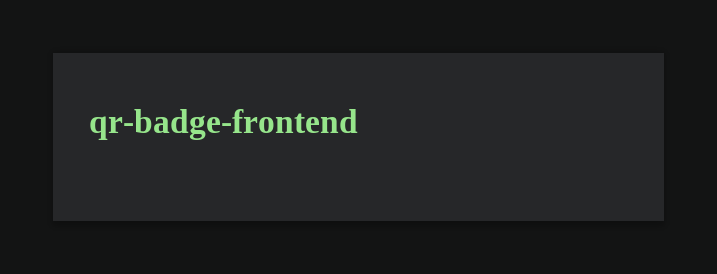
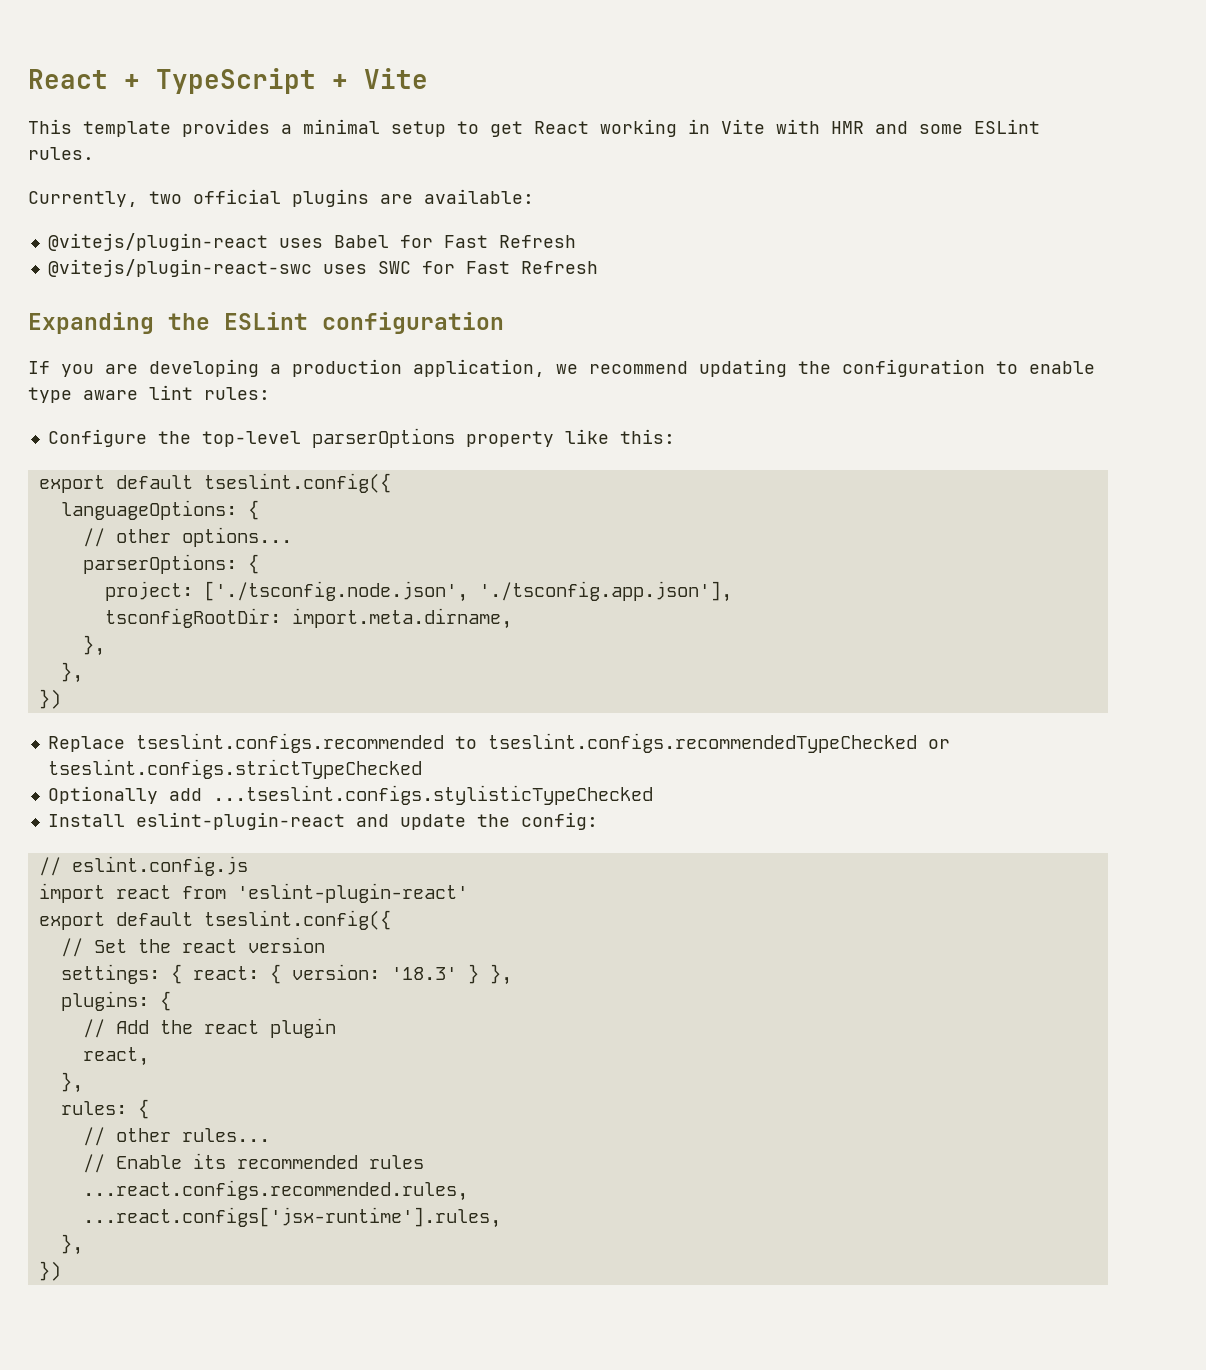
- qr-badge-frontend
+ React + TypeScript + Vite
+ This template provides a minimal setup to get React working in Vite with HMR and some ESLint rules.
+ Currently, two official plugins are available:
+ @vitejs/plugin-react uses Babel for Fast Refresh
+ @vitejs/plugin-react-swc uses SWC for Fast Refresh
+ Expanding the ESLint configuration
+ If you are developing a production application, we recommend updating the configuration to enable type aware lint rules:
+ Configure the top-level parserOptions property like this:
+ export default tseslint.config({
+ languageOptions: {
+ // other options...
+ parserOptions: {
+ project: ['./tsconfig.node.json', './tsconfig.app.json'],
+ tsconfigRootDir: import.meta.dirname,
+ },
+ },
+ })
+ Replace tseslint.configs.recommended to tseslint.configs.recommendedTypeChecked or tseslint.configs.strictTypeChecked
+ Optionally add ...tseslint.configs.stylisticTypeChecked
+ Install eslint-plugin-react and update the config:
+ // eslint.config.js
+ import react from 'eslint-plugin-react'
+ export default tseslint.config({
+ // Set the react version
+ settings: { react: { version: '18.3' } },
+ plugins: {
+ // Add the react plugin
+ react,
+ },
+ rules: {
+ // other rules...
+ // Enable its recommended rules
+ ...react.configs.recommended.rules,
+ ...react.configs['jsx-runtime'].rules,
+ },
+ })

